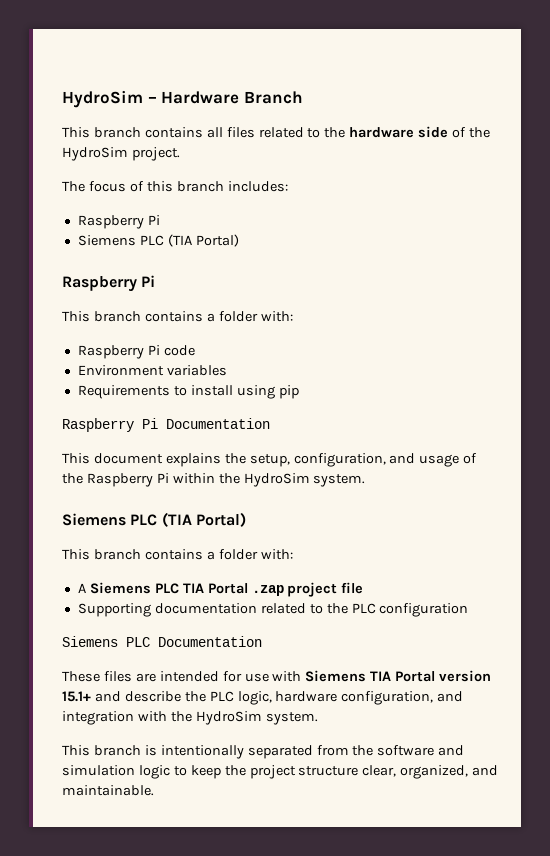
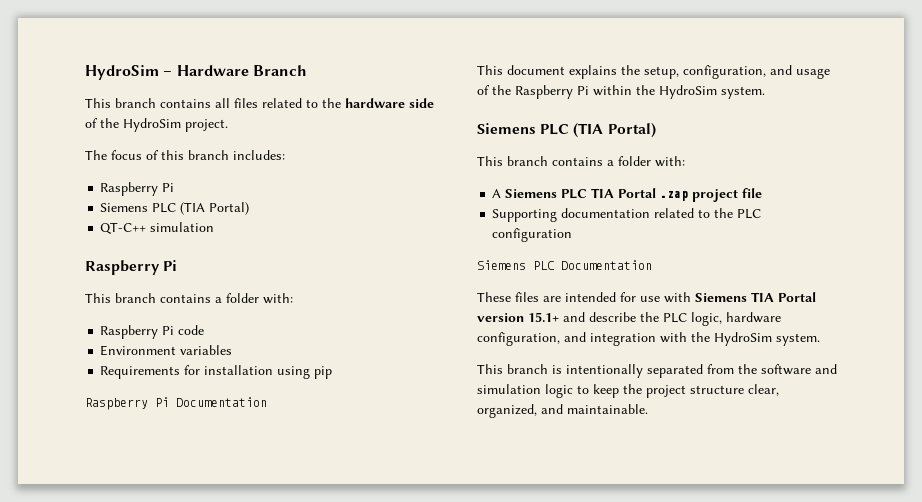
+ QT-C++ simulation
- Requirements to install using pip
+ Requirements for installation using pip

